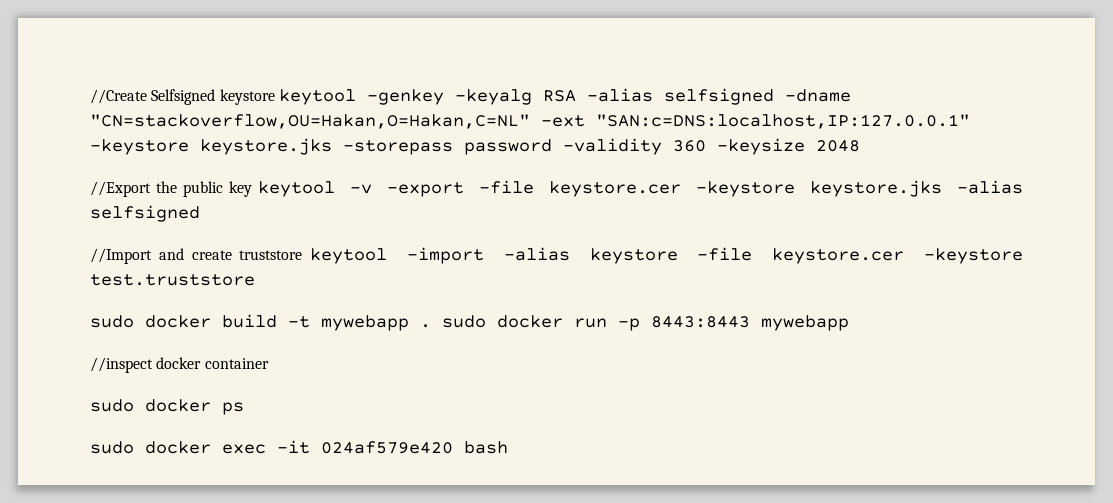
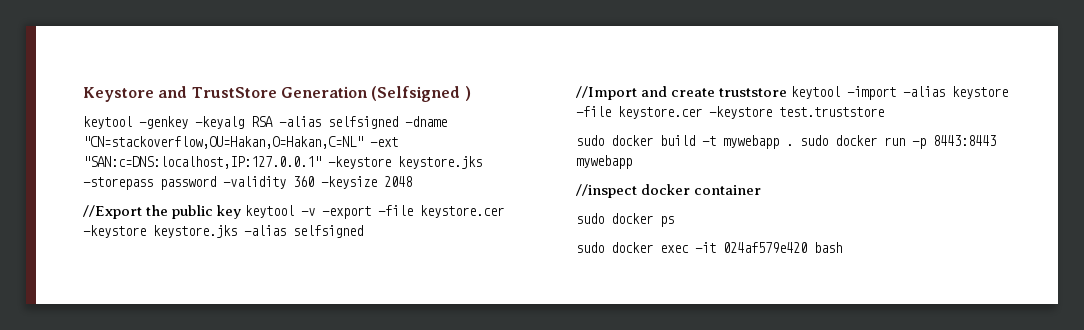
- //Create Selfsigned keystore keytool -genkey -keyalg RSA -alias selfsigned -dname "CN=stackoverflow,OU=Hakan,O=Hakan,C=NL" -ext "SAN:c=DNS:localhost,IP:127.0.0.1" -keystore keystore.jks -storepass password -validity 360 -keysize 2048
+ Keystore and TrustStore Generation (Selfsigned )
+ keytool -genkey -keyalg RSA -alias selfsigned -dname "CN=stackoverflow,OU=Hakan,O=Hakan,C=NL" -ext "SAN:c=DNS:localhost,IP:127.0.0.1" -keystore keystore.jks -storepass password -validity 360 -keysize 2048

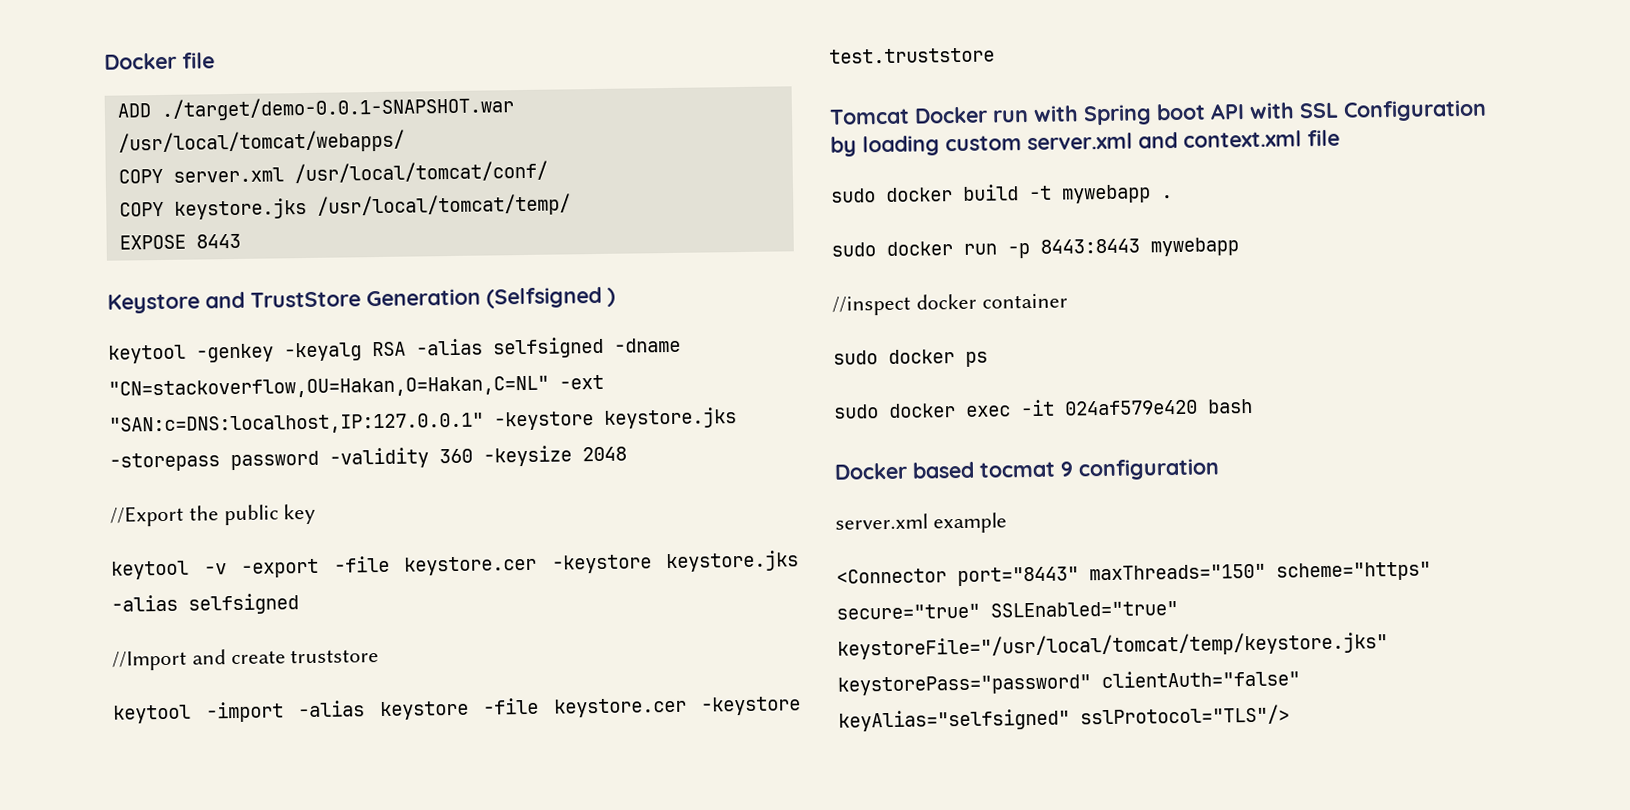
+ Docker file
+ ADD ./target/demo-0.0.1-SNAPSHOT.war /usr/local/tomcat/webapps/
+ COPY server.xml /usr/local/tomcat/conf/
+ COPY keystore.jks /usr/local/tomcat/temp/
+ EXPOSE 8443
- //Export the public key keytool -v -export -file keystore.cer -keystore keystore.jks -alias selfsigned
+ //Export the public key
+ keytool -v -export -file keystore.cer -keystore keystore.jks -alias selfsigned
- //Import and create truststore keytool -import -alias keystore -file keystore.cer -keystore test.truststore
+ //Import and create truststore
+ keytool -import -alias keystore -file keystore.cer -keystore test.truststore
+ Tomcat Docker run with Spring boot API with SSL Configuration by loading custom server.xml and context.xml file
- sudo docker build -t mywebapp . sudo docker run -p 8443:8443 mywebapp
+ sudo docker build -t mywebapp .
+ sudo docker run -p 8443:8443 mywebapp
+ Docker based tocmat 9 configuration
+ server.xml example
+ <Connector port="8443" maxThreads="150" scheme="https" secure="true" SSLEnabled="true" keystoreFile="/usr/local/tomcat/temp/keystore.jks" keystorePass="password" clientAuth="false" keyAlias="selfsigned" sslProtocol="TLS"/>

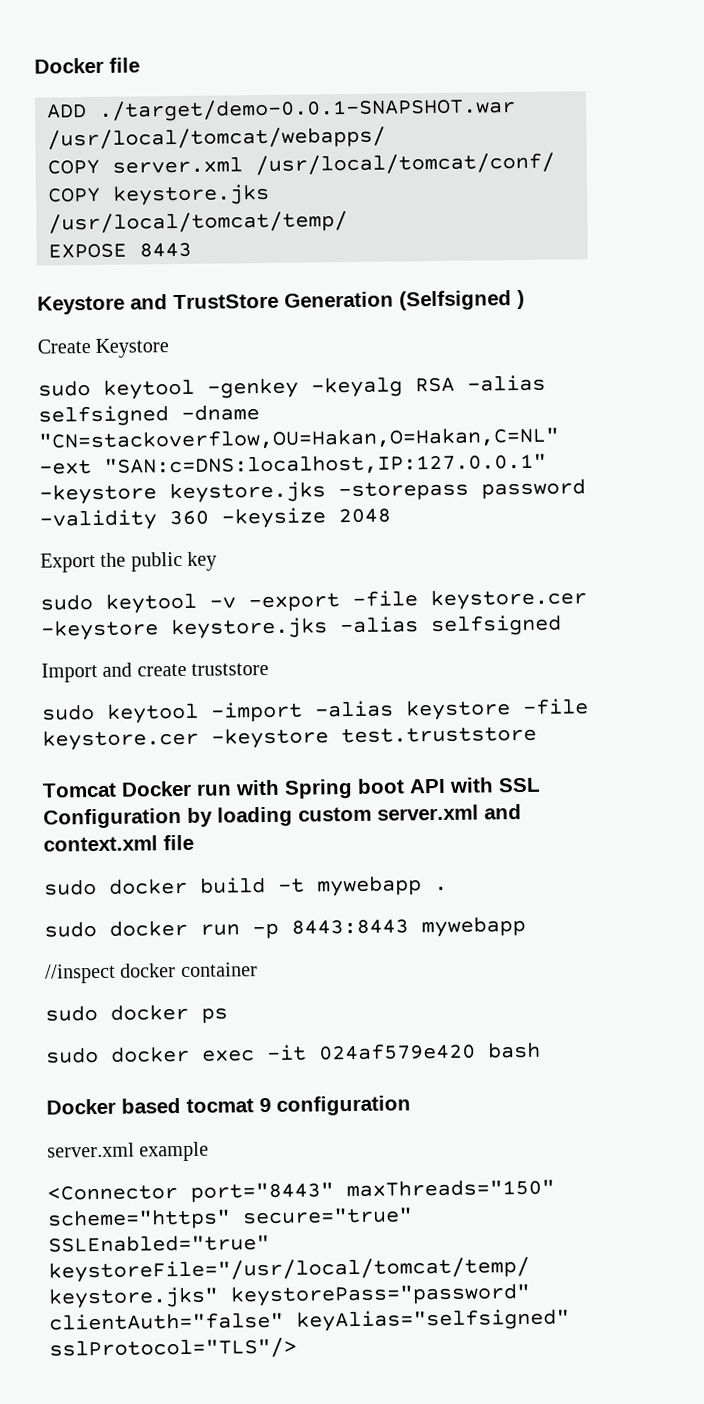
- keytool -genkey -keyalg RSA -alias selfsigned -dname "CN=stackoverflow,OU=Hakan,O=Hakan,C=NL" -ext "SAN:c=DNS:localhost,IP:127.0.0.1" -keystore keystore.jks -storepass password -validity 360 -keysize 2048
+ Create Keystore
+ sudo keytool -genkey -keyalg RSA -alias selfsigned -dname "CN=stackoverflow,OU=Hakan,O=Hakan,C=NL" -ext "SAN:c=DNS:localhost,IP:127.0.0.1" -keystore keystore.jks -storepass password -validity 360 -keysize 2048
- //Export the public key
+ Export the public key
- keytool -v -export -file keystore.cer -keystore keystore.jks -alias selfsigned
+ sudo keytool -v -export -file keystore.cer -keystore keystore.jks -alias selfsigned
- //Import and create truststore
+ Import and create truststore
- keytool -import -alias keystore -file keystore.cer -keystore test.truststore
+ sudo keytool -import -alias keystore -file keystore.cer -keystore test.truststore

